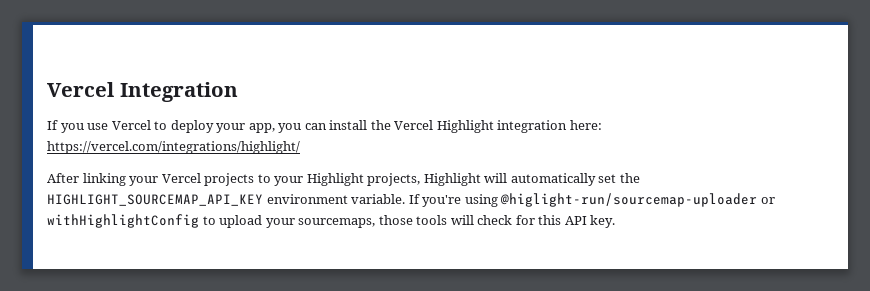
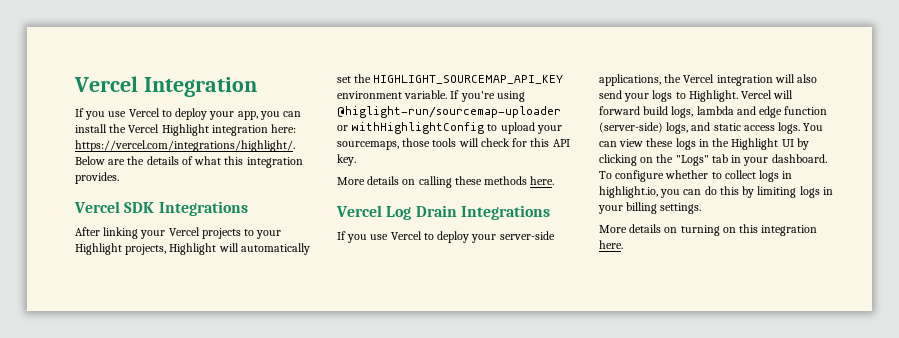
- If you use Vercel to deploy your app, you can install the Vercel Highlight integration here: https://vercel.com/integrations/highlight/
+ If you use Vercel to deploy your app, you can install the Vercel Highlight integration here: https://vercel.com/integrations/highlight/. Below are the details of what this integration provides.
+ Vercel SDK Integrations
+ More details on calling these methods here.
+ Vercel Log Drain Integrations
+ If you use Vercel to deploy your server-side applications, the Vercel integration will also send your logs to Highlight. Vercel will forward build logs, lambda and edge function (server-side) logs, and static access logs. You can view these logs in the Highlight UI by clicking on the "Logs" tab in your dashboard. To configure whether to collect logs in highlight.io, you can do this by limiting logs in your billing settings.
+ More details on turning on this integration here.

